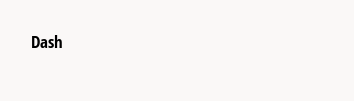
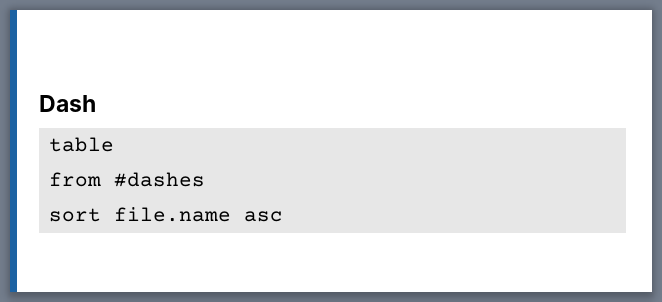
+ table
+ from #dashes
+ sort file.name asc

